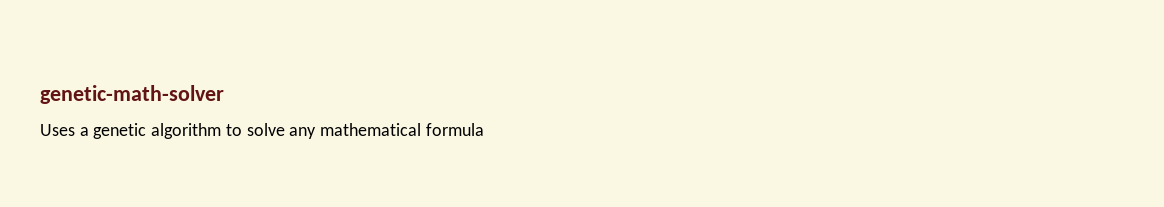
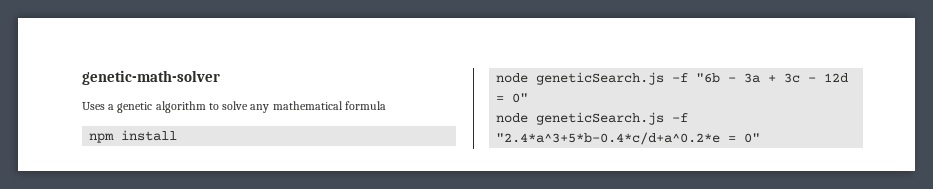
+ npm install
+ node geneticSearch.js -f "6b - 3a + 3c - 12d = 0"
+ node geneticSearch.js -f "2.4*a^3+5*b-0.4*c/d+a^0.2*e = 0"

